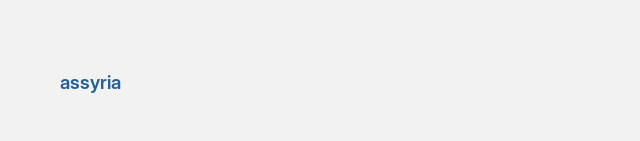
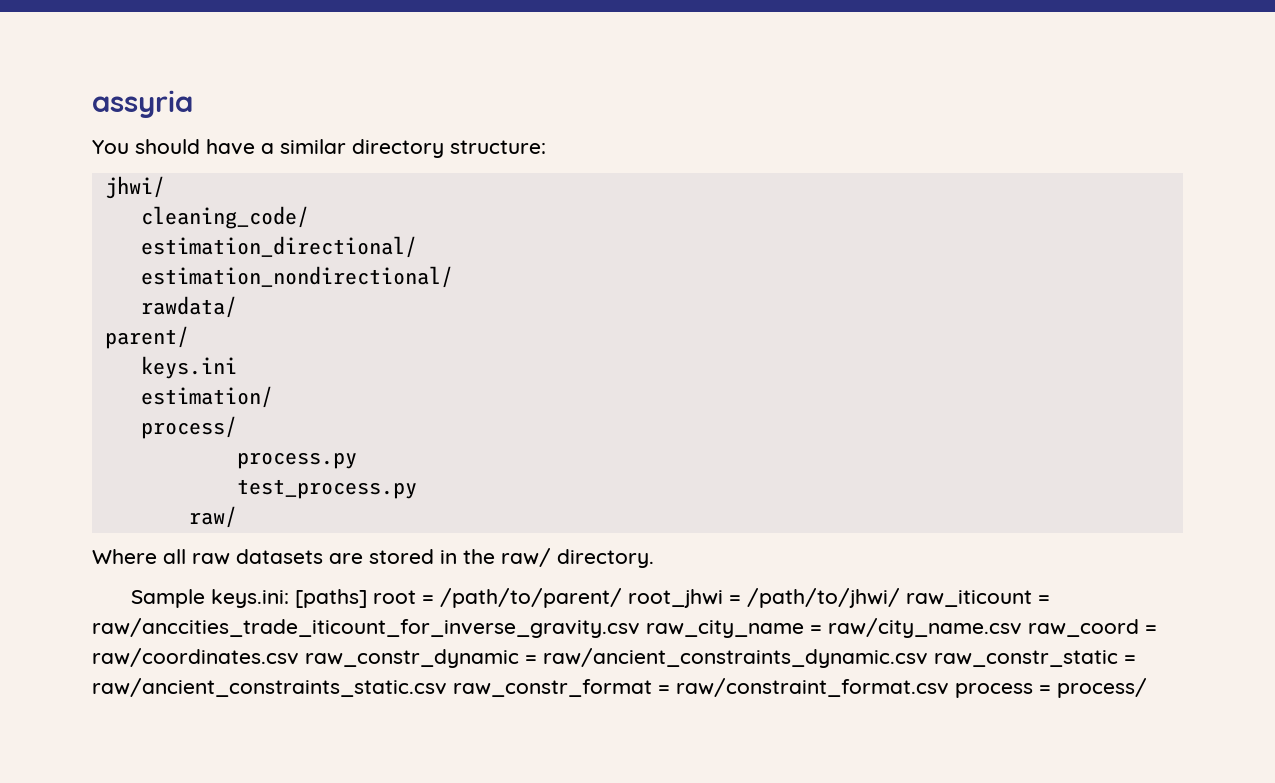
+ You should have a similar directory structure:
+ jhwi/
+ cleaning_code/
+ estimation_directional/
+ estimation_nondirectional/
+ rawdata/
+ parent/
+ keys.ini
+ estimation/
+ process/
+ process.py
+ test_process.py
+ raw/
+ Where all raw datasets are stored in the raw/ directory.
+ Sample keys.ini: [paths] root = /path/to/parent/ root_jhwi = /path/to/jhwi/ raw_iticount = raw/anccities_trade_iticount_for_inverse_gravity.csv raw_city_name = raw/city_name.csv raw_coord = raw/coordinates.csv raw_constr_dynamic = raw/ancient_constraints_dynamic.csv raw_constr_static = raw/ancient_constraints_static.csv raw_constr_format = raw/constraint_format.csv process = process/

